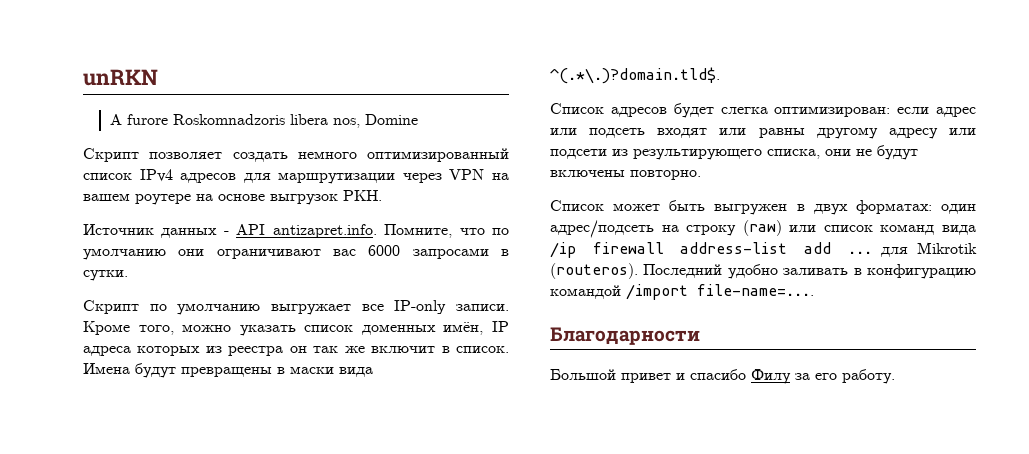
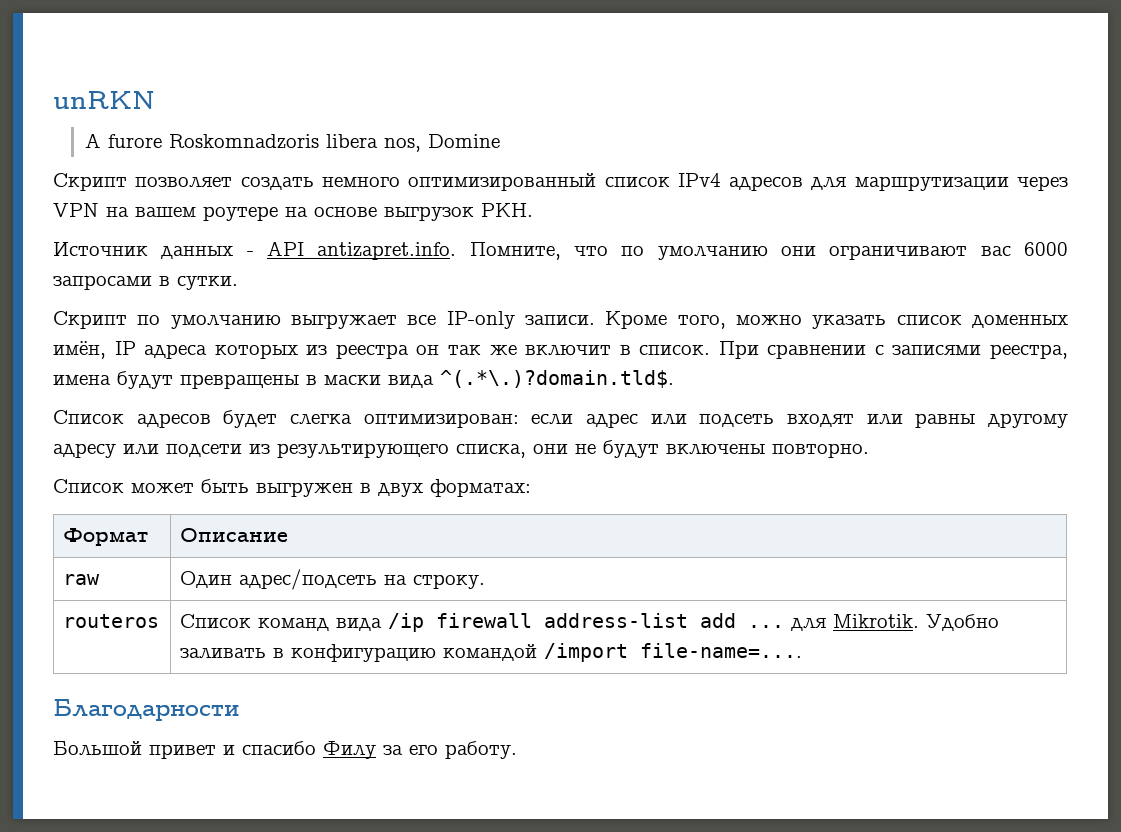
- Имена будут превращены в маски вида ^(.*\.)?domain.tld$.
+ При сравнении с записями реестра, имена будут превращены в маски вида ^(.*\.)?domain.tld$.
- Список может быть выгружен в двух форматах: один адрес/подсеть на строку (raw) или список команд вида /ip firewall address-list add ... для Mikrotik (routeros). Последний удобно заливать в конфигурацию командой /import file-name=....
+ Список может быть выгружен в двух форматах:
+ Формат | Описание
+ raw | Один адрес/подсеть на строку.
+ routeros | Список команд вида /ip firewall address-list add ... для Mikrotik. Удобно заливать в конфигурацию командой /import file-name=....

